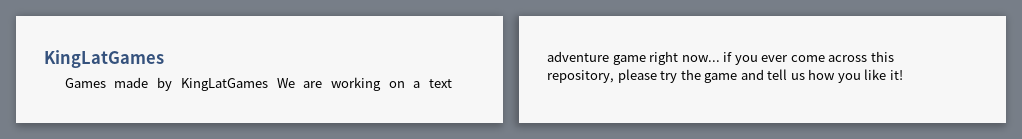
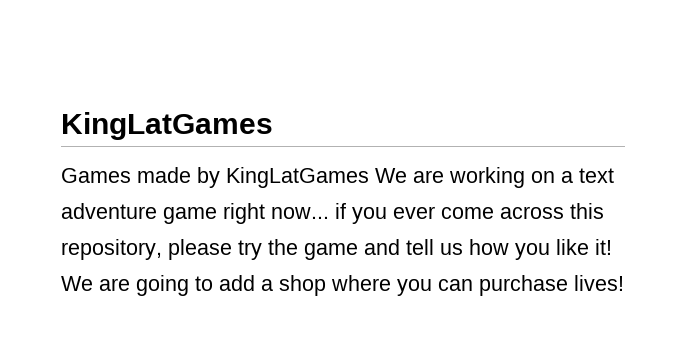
+ We are going to add a shop where you can purchase lives!

